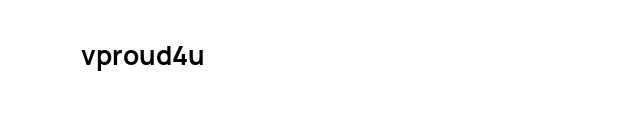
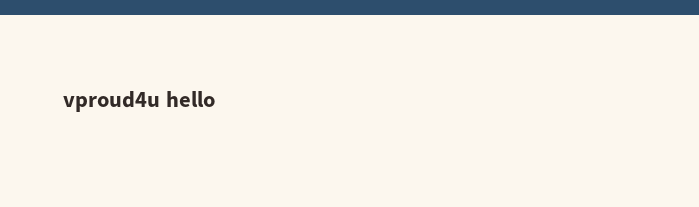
- vproud4u
+ vproud4u hello

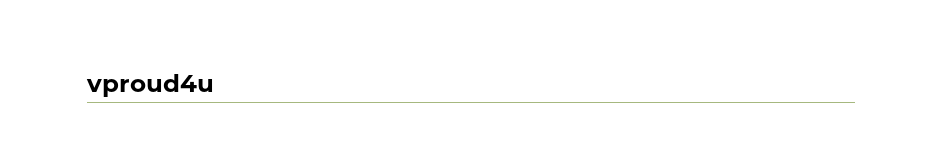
- vproud4u hello
+ vproud4u

